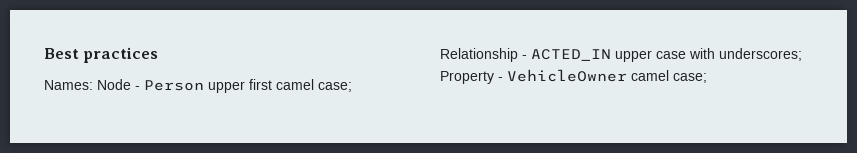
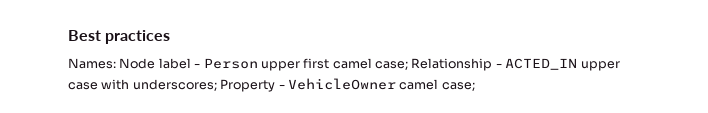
- Names: Node - Person upper first camel case; Relationship - ACTED_IN upper case with underscores; Property - VehicleOwner camel case;
+ Names: Node label - Person upper first camel case; Relationship - ACTED_IN upper case with underscores; Property - VehicleOwner camel case;

